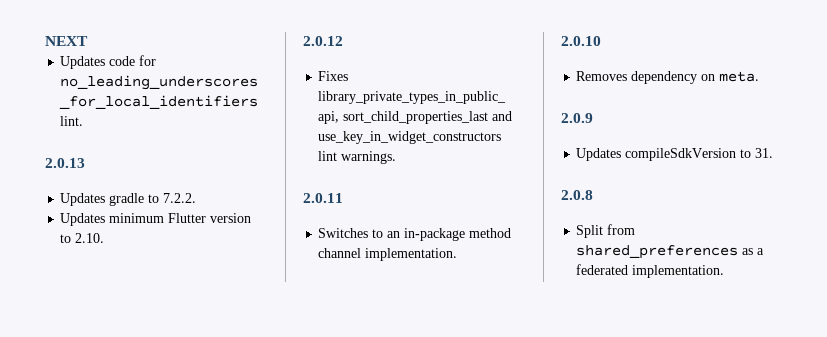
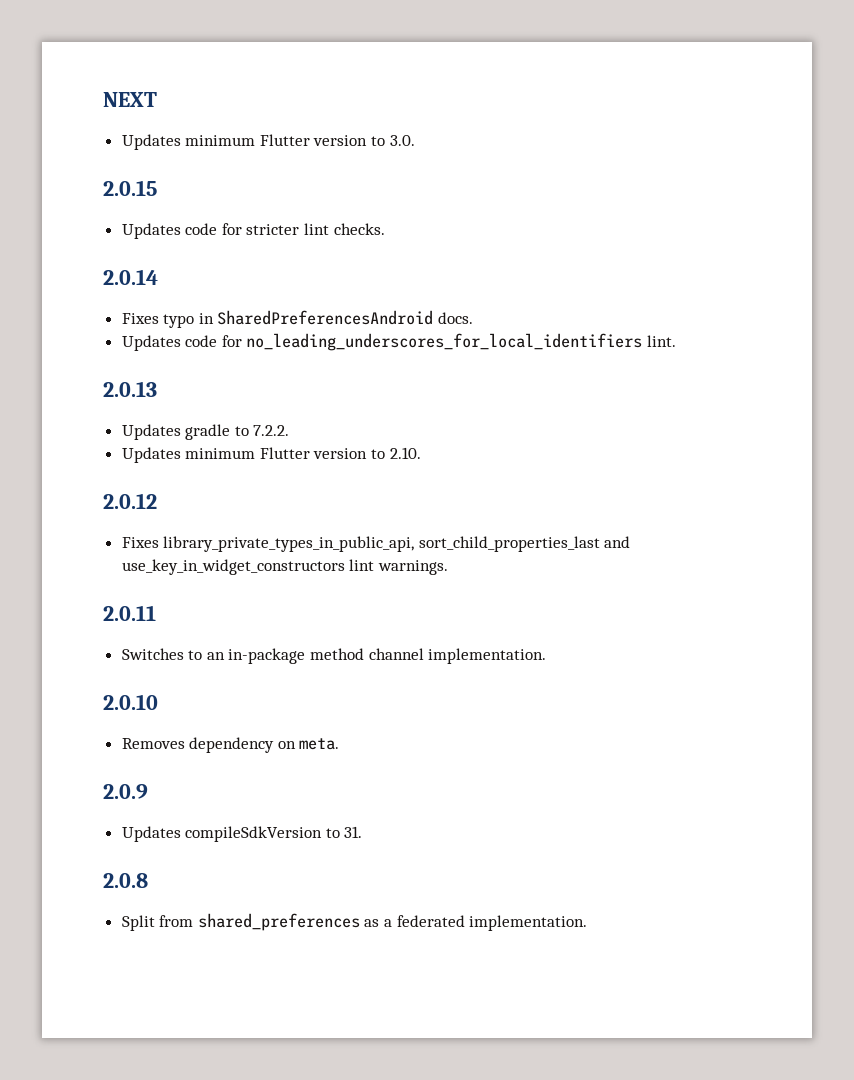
+ Updates minimum Flutter version to 3.0.
+ 2.0.15
+ Updates code for stricter lint checks.
+ 2.0.14
+ Fixes typo in SharedPreferencesAndroid docs.

